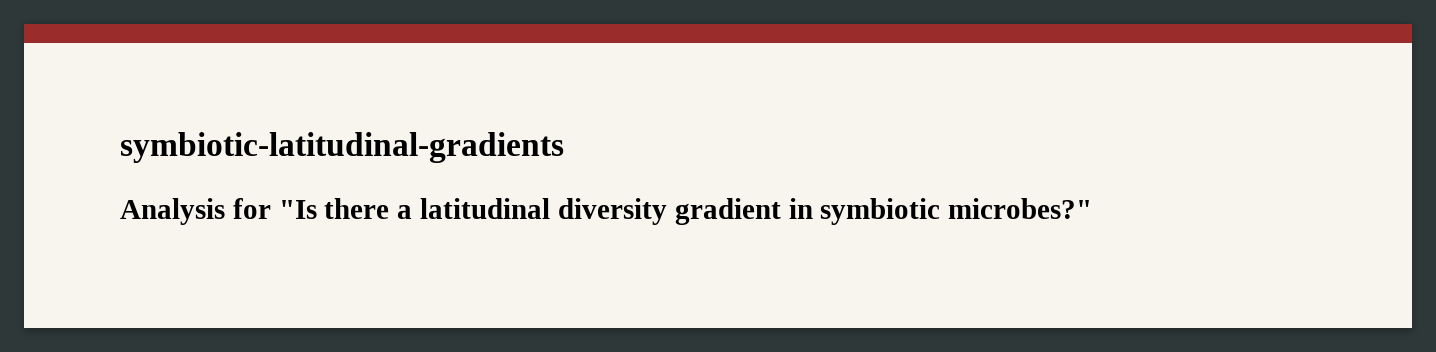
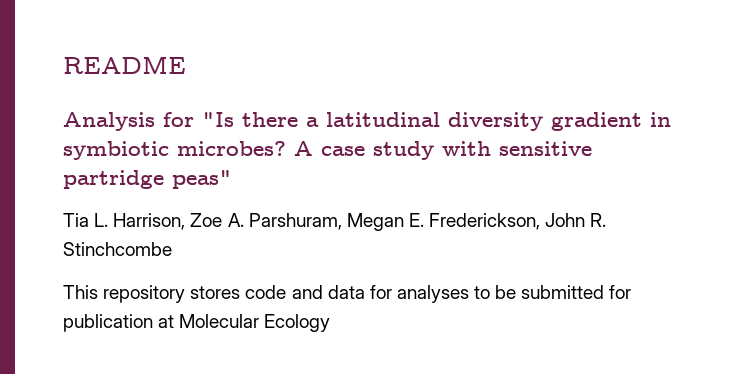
- symbiotic-latitudinal-gradients
+ README
- Analysis for "Is there a latitudinal diversity gradient in symbiotic microbes?"
+ Analysis for "Is there a latitudinal diversity gradient in symbiotic microbes? A case study with sensitive partridge peas"
+ Tia L. Harrison, Zoe A. Parshuram, Megan E. Frederickson, John R. Stinchcombe
+ This repository stores code and data for analyses to be submitted for publication at Molecular Ecology

